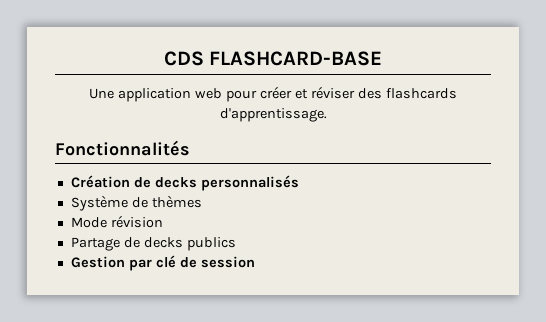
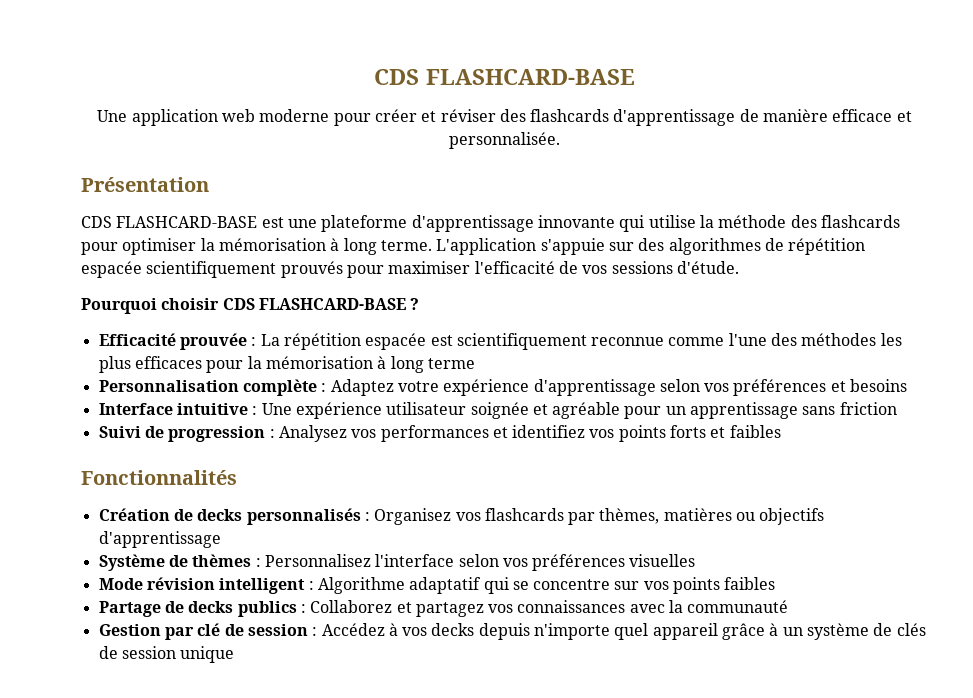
- Une application web pour créer et réviser des flashcards d'apprentissage.
+ Une application web moderne pour créer et réviser des flashcards d'apprentissage de manière efficace et personnalisée.
+ Présentation
+ CDS FLASHCARD-BASE est une plateforme d'apprentissage innovante qui utilise la méthode des flashcards pour optimiser la mémorisation à long terme. L'application s'appuie sur des algorithmes de répétition espacée scientifiquement prouvés pour maximiser l'efficacité de vos sessions d'étude.
+ Pourquoi choisir CDS FLASHCARD-BASE ?
+ Efficacité prouvée : La répétition espacée est scientifiquement reconnue comme l'une des méthodes les plus efficaces pour la mémorisation à long terme
+ Personnalisation complète : Adaptez votre expérience d'apprentissage selon vos préférences et besoins
+ Interface intuitive : Une expérience utilisateur soignée et agréable pour un apprentissage sans friction
+ Suivi de progression : Analysez vos performances et identifiez vos points forts et faibles
- Création de decks personnalisés
- Système de thèmes
- Mode révision
- Partage de decks publics
+ Création de decks personnalisés : Organisez vos flashcards par thèmes, matières ou objectifs d'apprentissage
+ Système de thèmes : Personnalisez l'interface selon vos préférences visuelles
+ Mode révision intelligent : Algorithme adaptatif qui se concentre sur vos points faibles
+ Partage de decks publics : Collaborez et partagez vos connaissances avec la communauté
- Gestion par clé de session
+ Gestion par clé de session : Accédez à vos decks depuis n'importe quel appareil grâce à un système de clés de session unique

